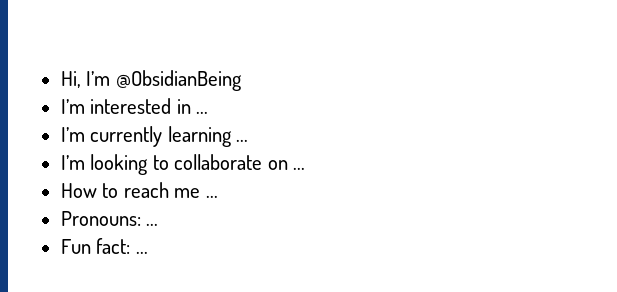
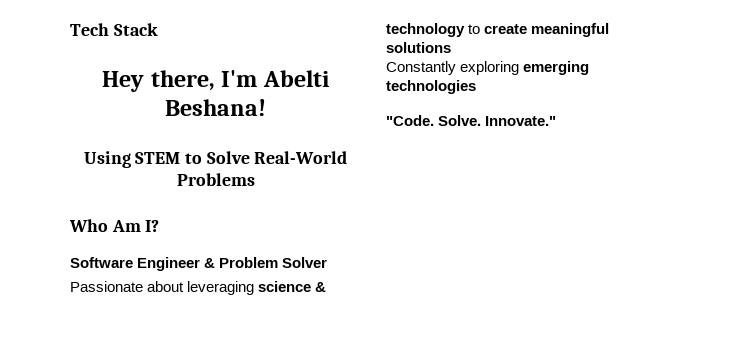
- Hi, I’m @ObsidianBeing
- I’m interested in ...
- I’m currently learning ...
- I’m looking to collaborate on ...
- How to reach me ...
- Pronouns: ...
- Fun fact: ...
+ Tech Stack
+ Hey there, I'm Abelti Beshana!
+ Using STEM to Solve Real-World Problems
+ Who Am I?
+ Software Engineer & Problem Solver
+ Passionate about leveraging science & technology to create meaningful solutions
+ Constantly exploring emerging technologies
+ "Code. Solve. Innovate."

